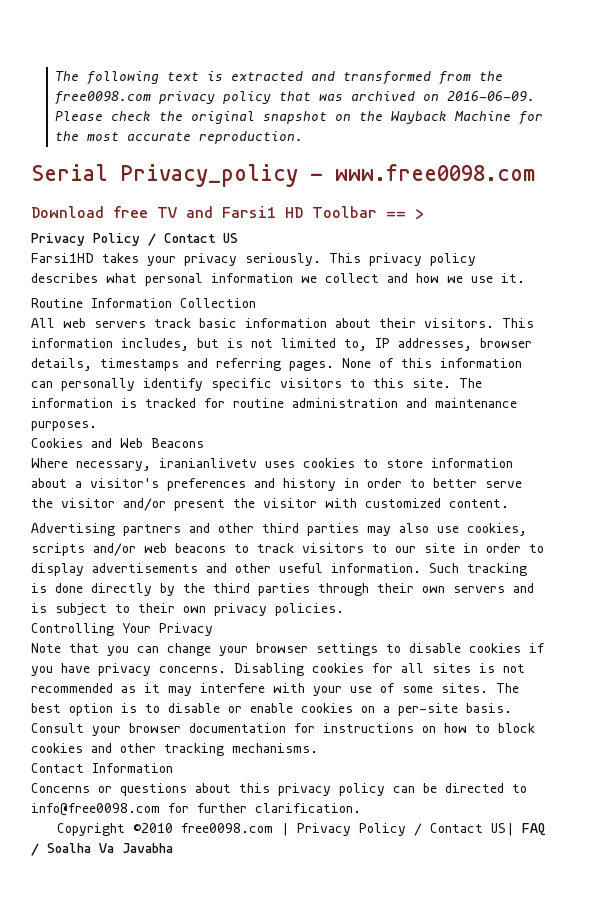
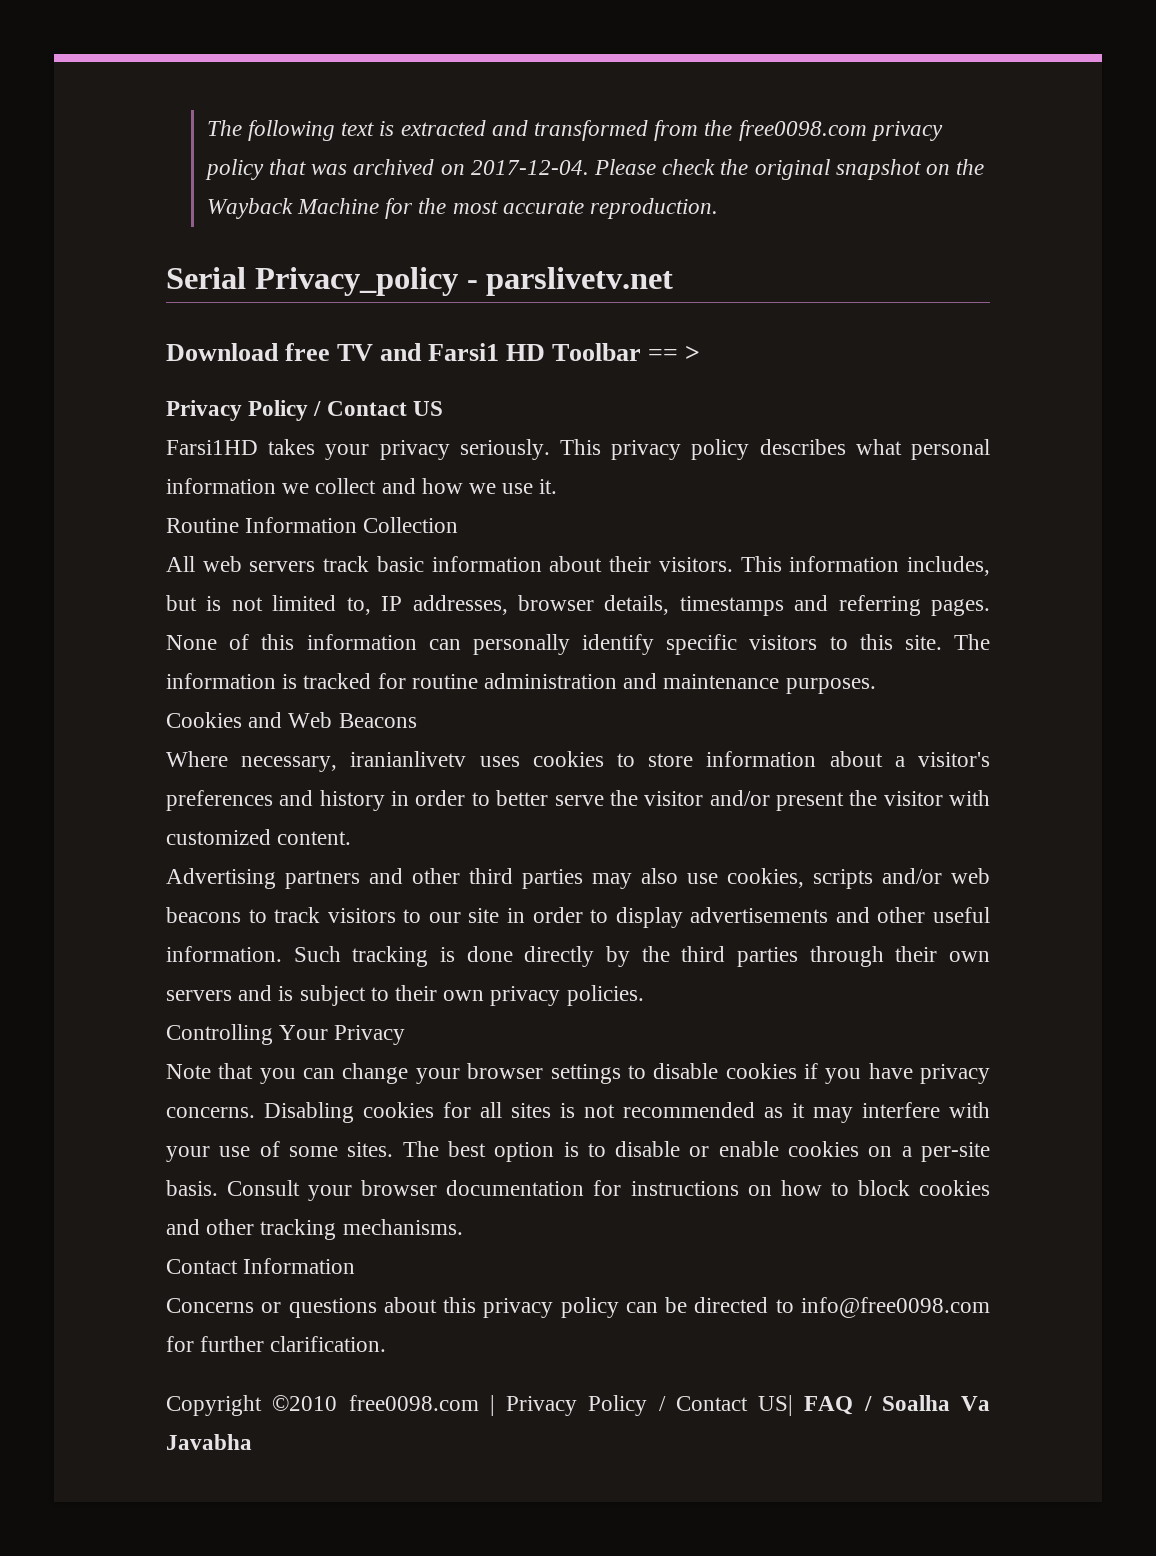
- The following text is extracted and transformed from the free0098.com privacy policy that was archived on 2016-06-09.
+ The following text is extracted and transformed from the free0098.com privacy policy that was archived on 2017-12-04.
- Serial Privacy_policy - www.free0098.com
+ Serial Privacy_policy - parslivetv.net

